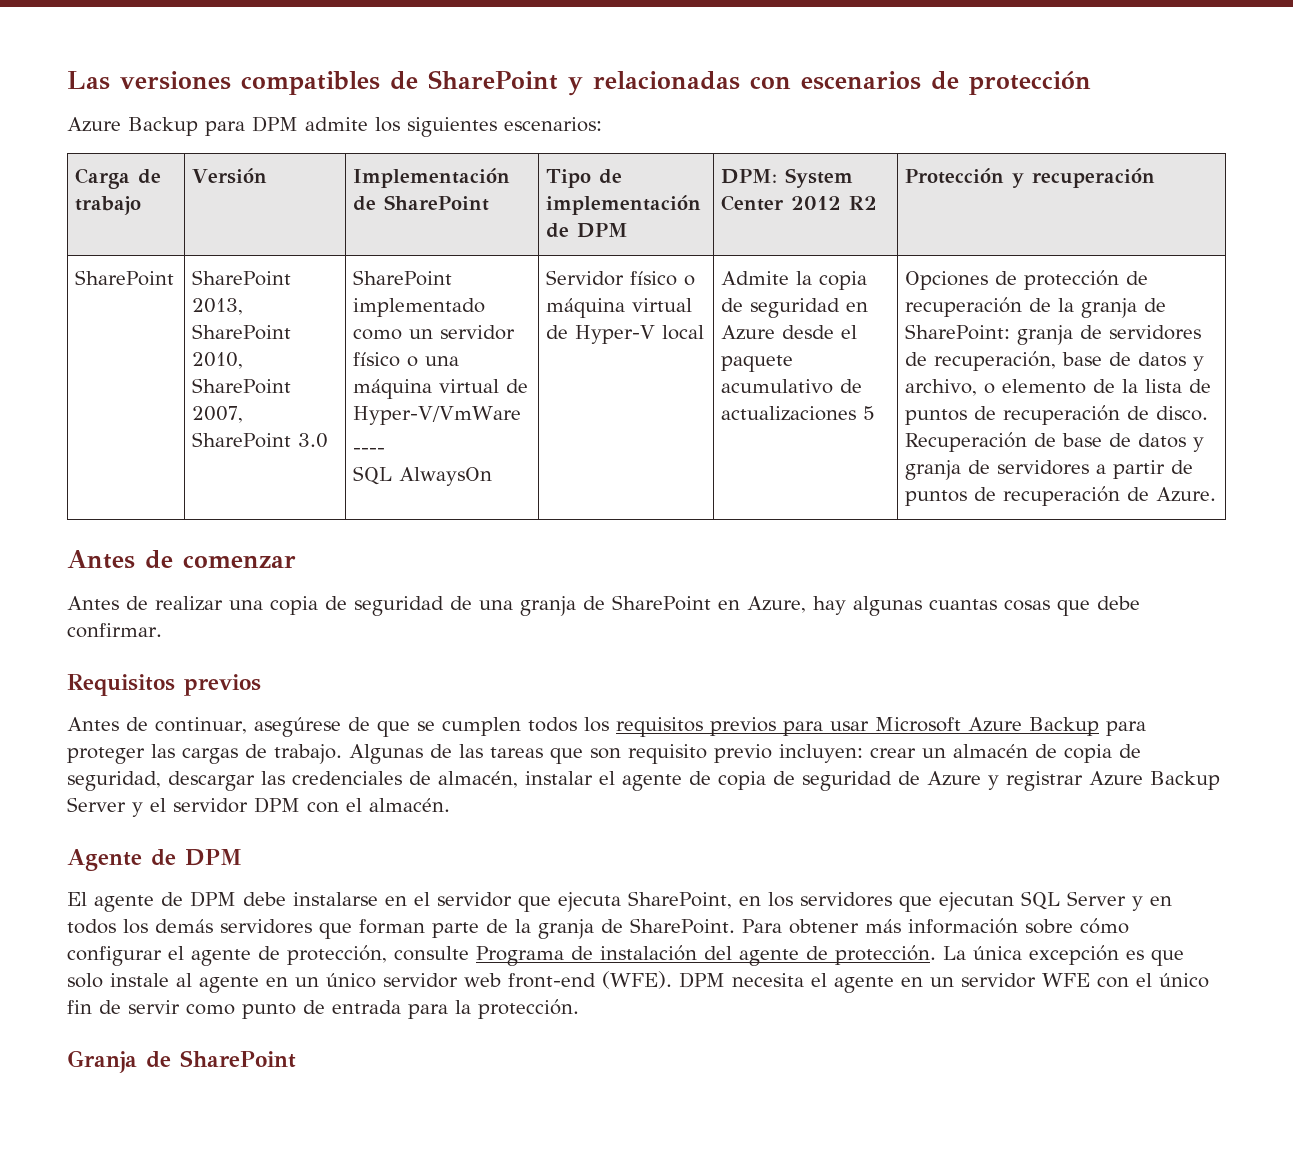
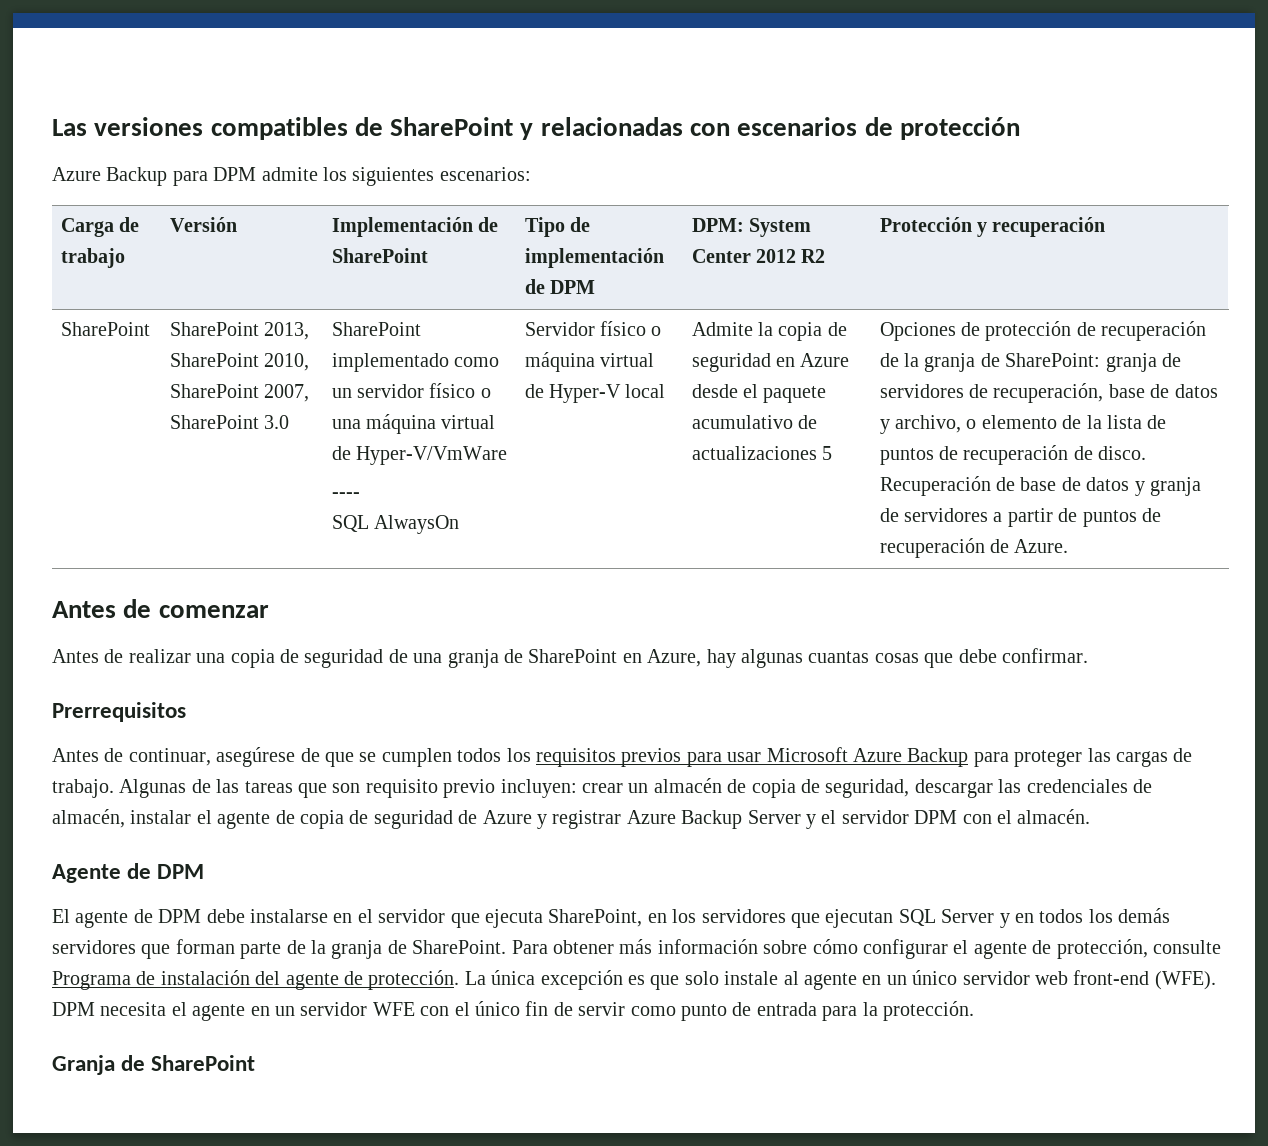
- Requisitos previos
+ Prerrequisitos

